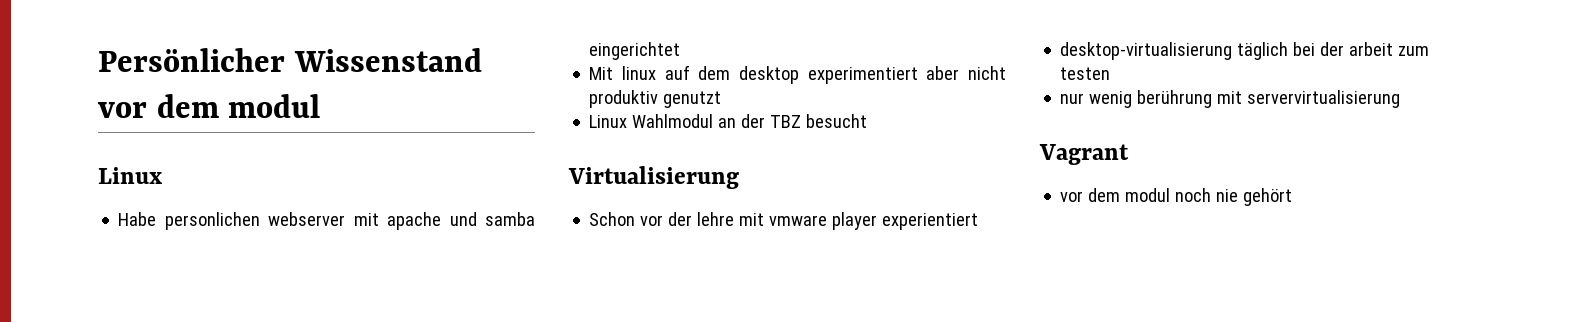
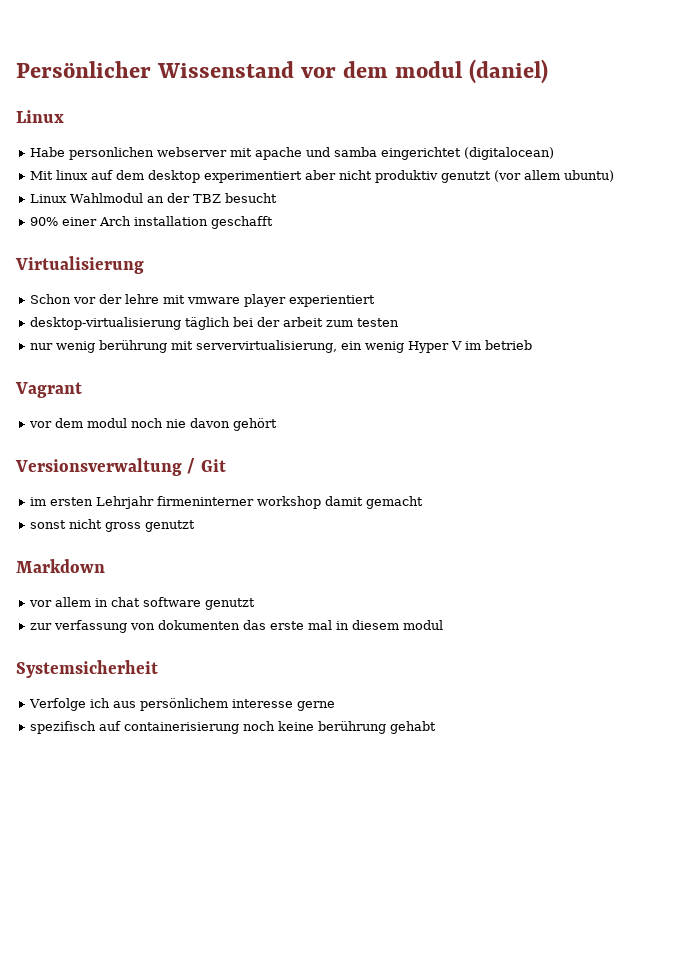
- Persönlicher Wissenstand vor dem modul
+ Persönlicher Wissenstand vor dem modul (daniel)
- Habe personlichen webserver mit apache und samba eingerichtet
+ Habe personlichen webserver mit apache und samba eingerichtet (digitalocean)
- Mit linux auf dem desktop experimentiert aber nicht produktiv genutzt
+ Mit linux auf dem desktop experimentiert aber nicht produktiv genutzt (vor allem ubuntu)
+ 90% einer Arch installation geschafft
- nur wenig berührung mit servervirtualisierung
+ nur wenig berührung mit servervirtualisierung, ein wenig Hyper V im betrieb
- vor dem modul noch nie gehört
+ vor dem modul noch nie davon gehört
+ Versionsverwaltung / Git
+ im ersten Lehrjahr firmeninterner workshop damit gemacht
+ sonst nicht gross genutzt
+ Markdown
+ vor allem in chat software genutzt
+ zur verfassung von dokumenten das erste mal in diesem modul
+ Systemsicherheit
+ Verfolge ich aus persönlichem interesse gerne
+ spezifisch auf containerisierung noch keine berührung gehabt

